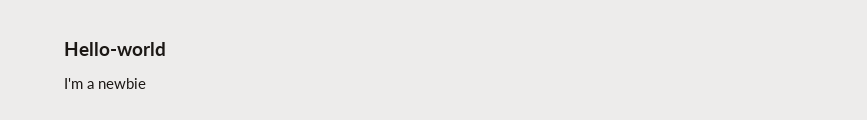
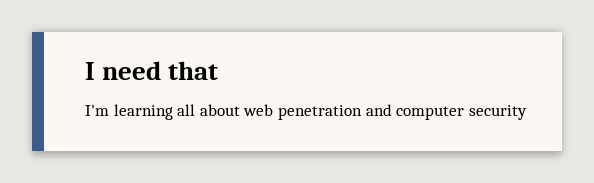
- Hello-world
- I'm a newbie
+ I need that
+ I'm learning all about web penetration and computer security

